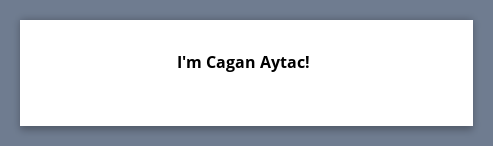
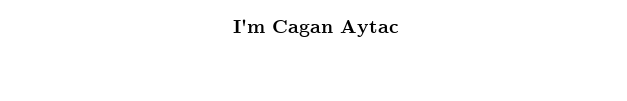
- I'm Cagan Aytac!
+ I'm Cagan Aytac

